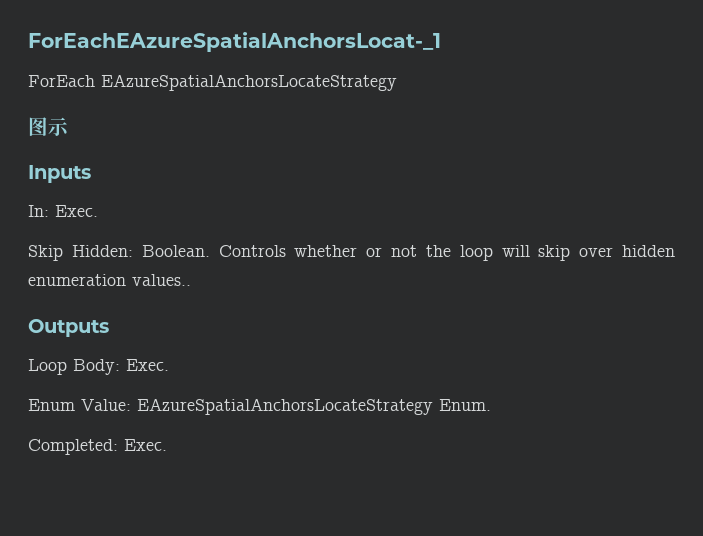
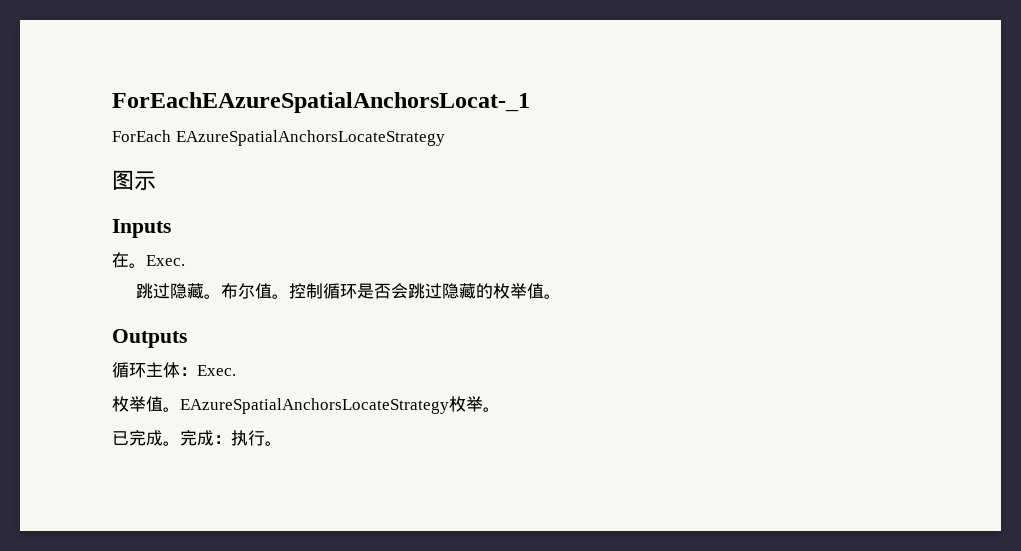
- In: Exec.
- Skip Hidden: Boolean. Controls whether or not the loop will skip over hidden enumeration values..
+ 在。Exec.
+ 跳过隐藏。布尔值。控制循环是否会跳过隐藏的枚举值。
- Loop Body: Exec.
- Enum Value: EAzureSpatialAnchorsLocateStrategy Enum.
- Completed: Exec.
+ 循环主体：Exec.
+ 枚举值。EAzureSpatialAnchorsLocateStrategy枚举。
+ 已完成。完成：执行。

